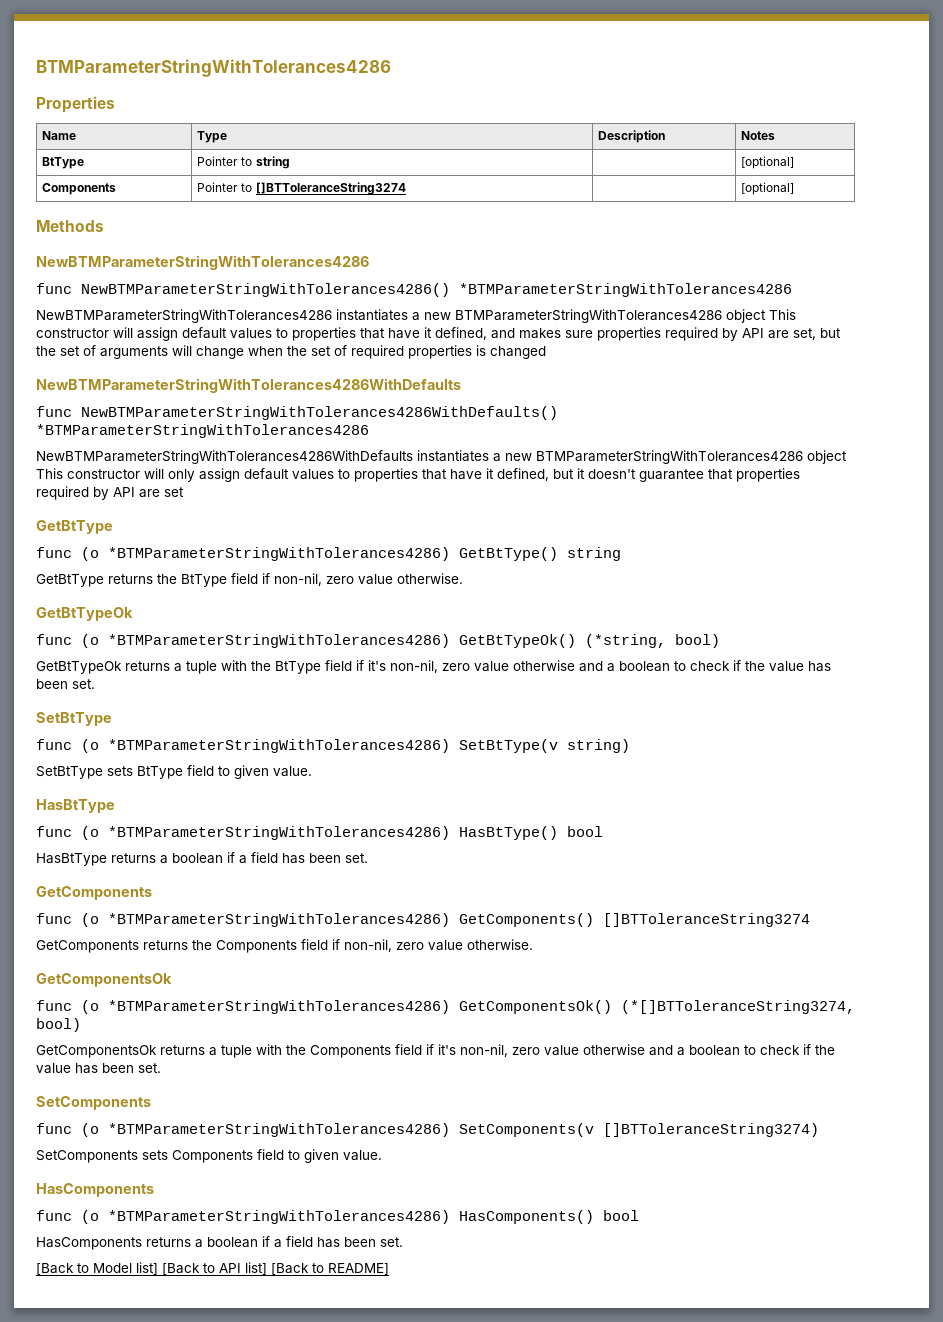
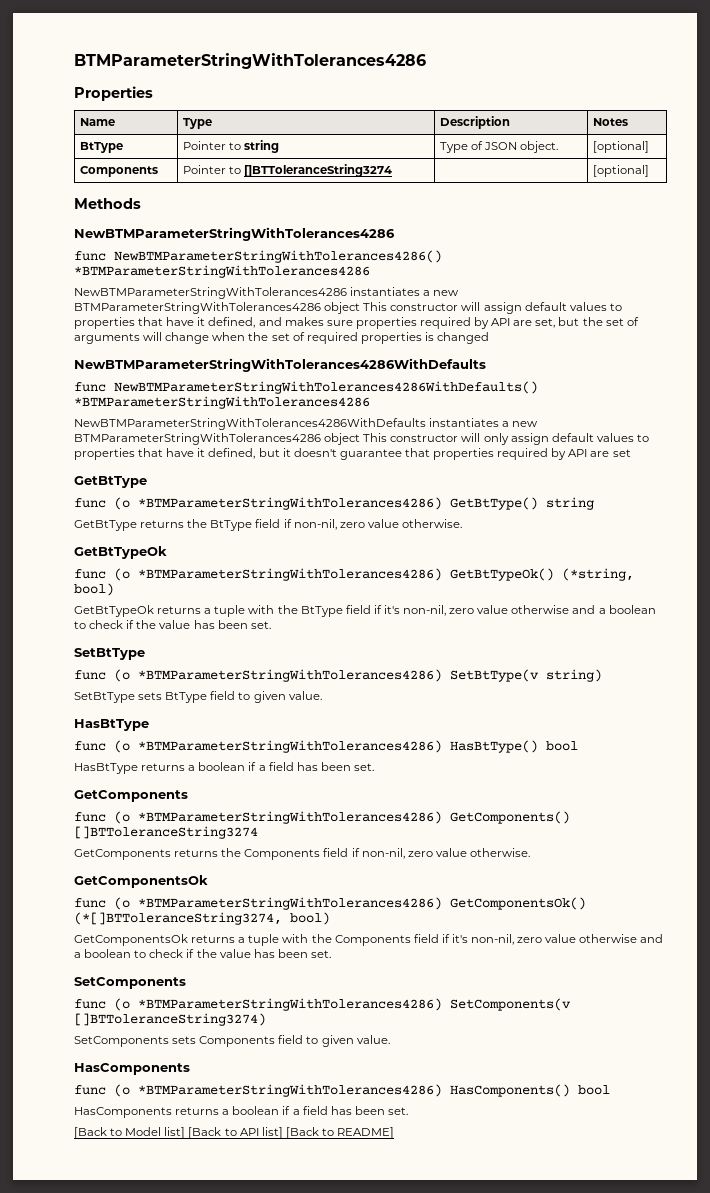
- BtType | Pointer to string | | [optional]
+ BtType | Pointer to string | Type of JSON object. | [optional]

